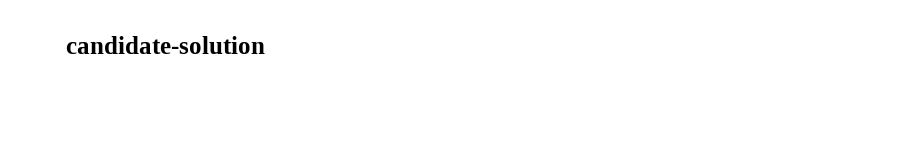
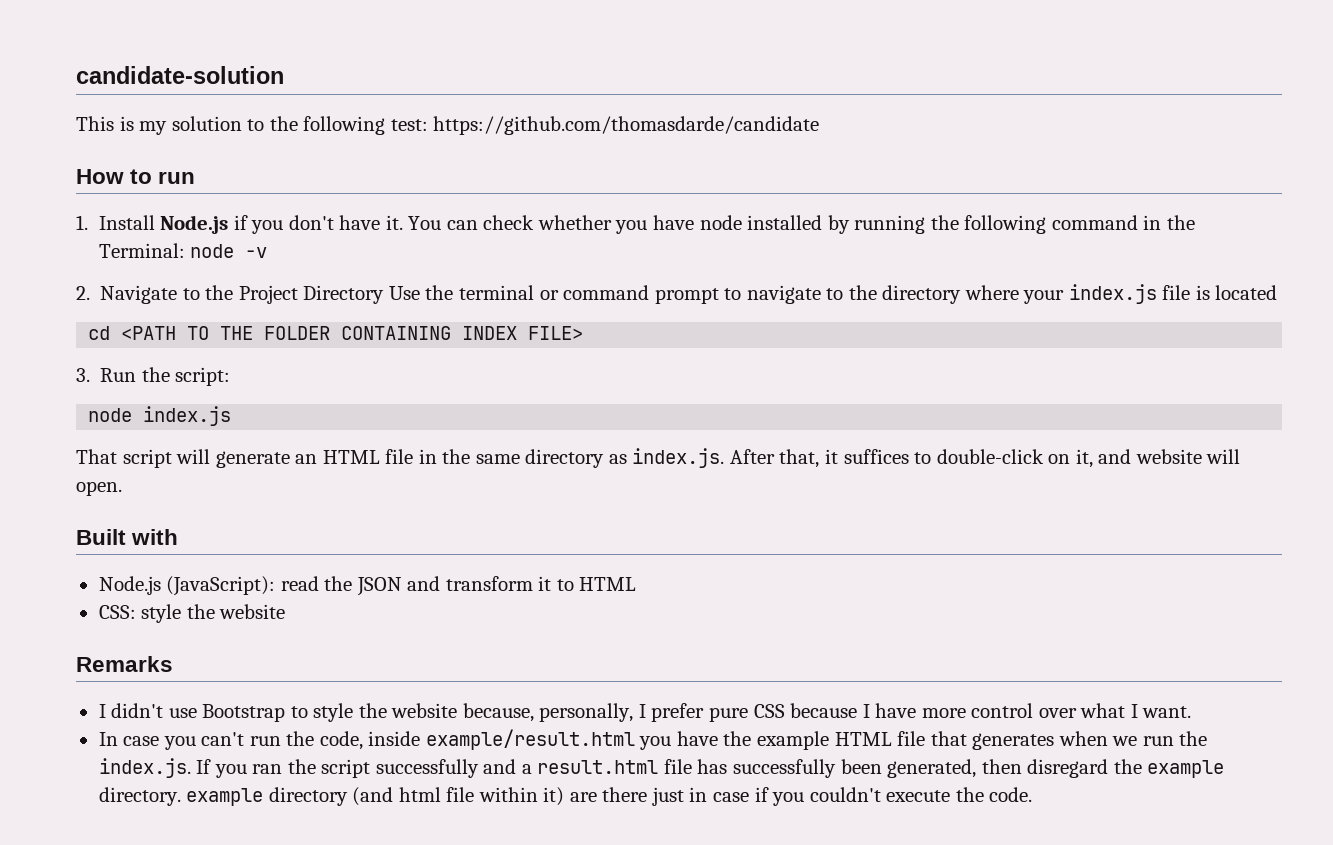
+ This is my solution to the following test: https://github.com/thomasdarde/candidate
+ How to run
+ 1. Install Node.js if you don't have it. You can check whether you have node installed by running the following command in the Terminal: node -v
+ 2. Navigate to the Project Directory Use the terminal or command prompt to navigate to the directory where your index.js file is located
+ cd <PATH TO THE FOLDER CONTAINING INDEX FILE>
+ 3. Run the script:
+ node index.js
+ That script will generate an HTML file in the same directory as index.js. After that, it suffices to double-click on it, and website will open.
+ Built with
+ Node.js (JavaScript): read the JSON and transform it to HTML
+ CSS: style the website
+ Remarks
+ I didn't use Bootstrap to style the website because, personally, I prefer pure CSS because I have more control over what I want.
+ In case you can't run the code, inside example/result.html you have the example HTML file that generates when we run the index.js. If you ran the script successfully and a result.html file has successfully been generated, then disregard the example directory. example directory (and html file within it) are there just in case if you couldn't execute the code.

